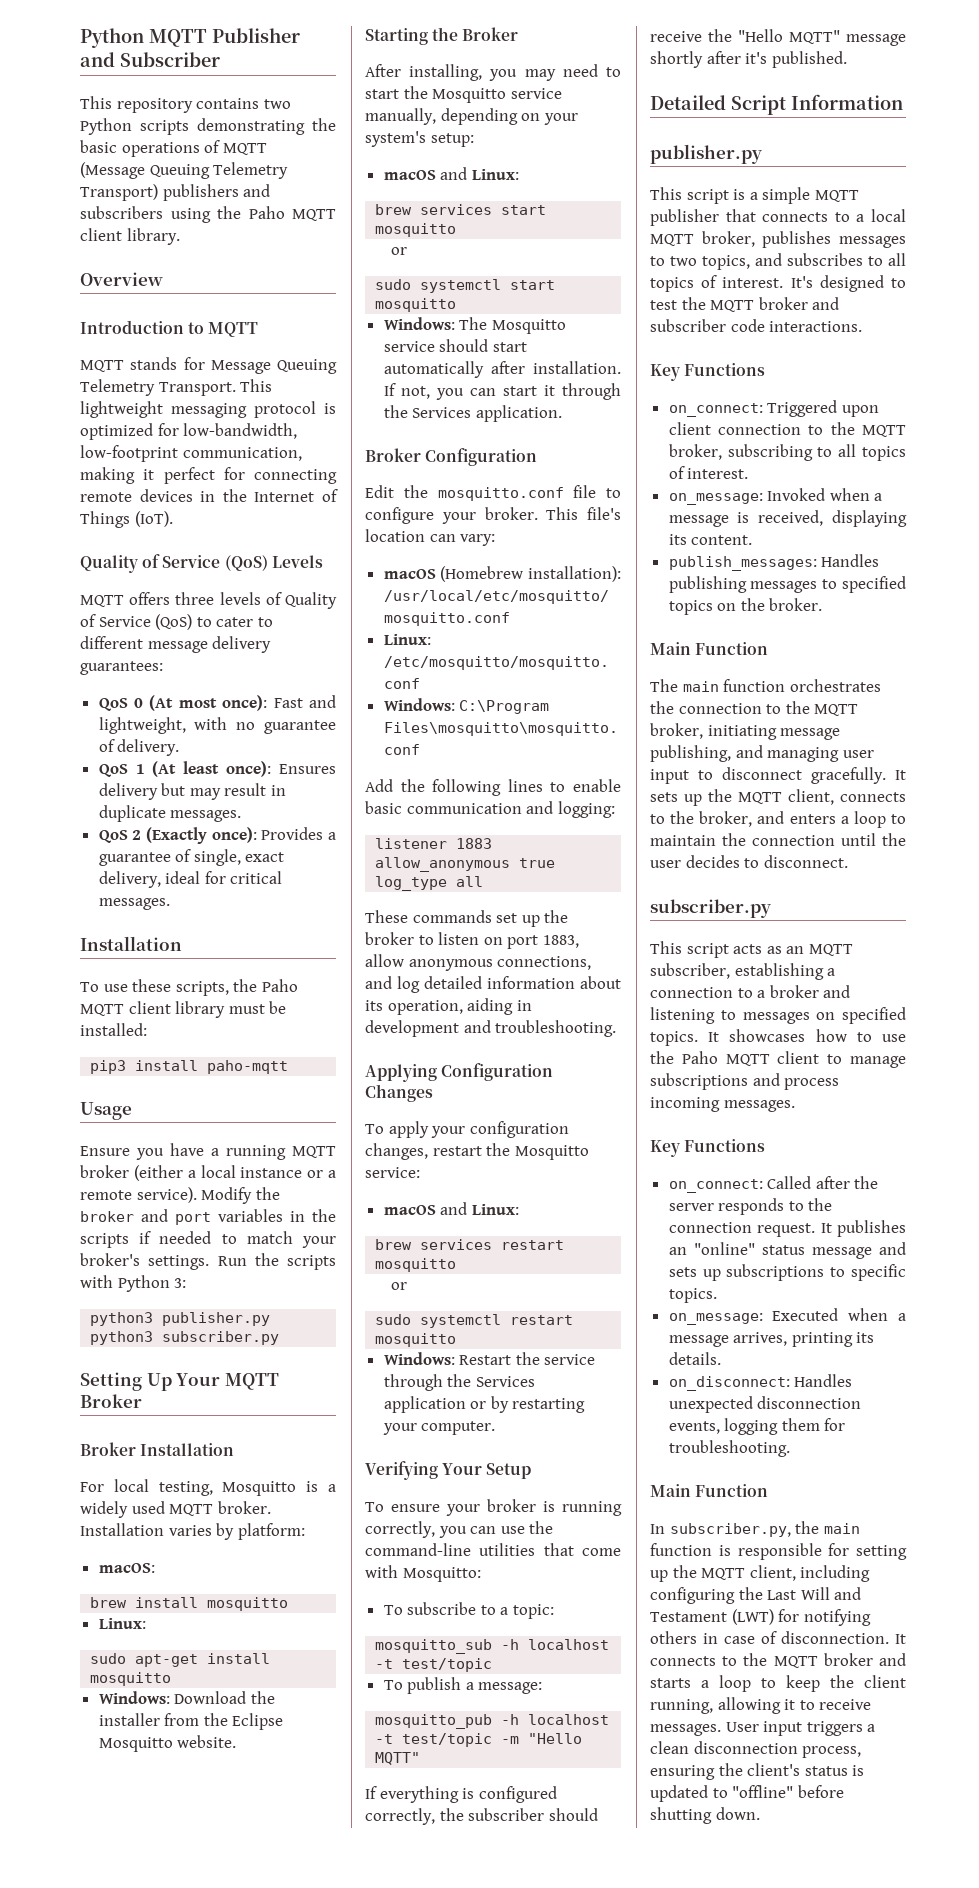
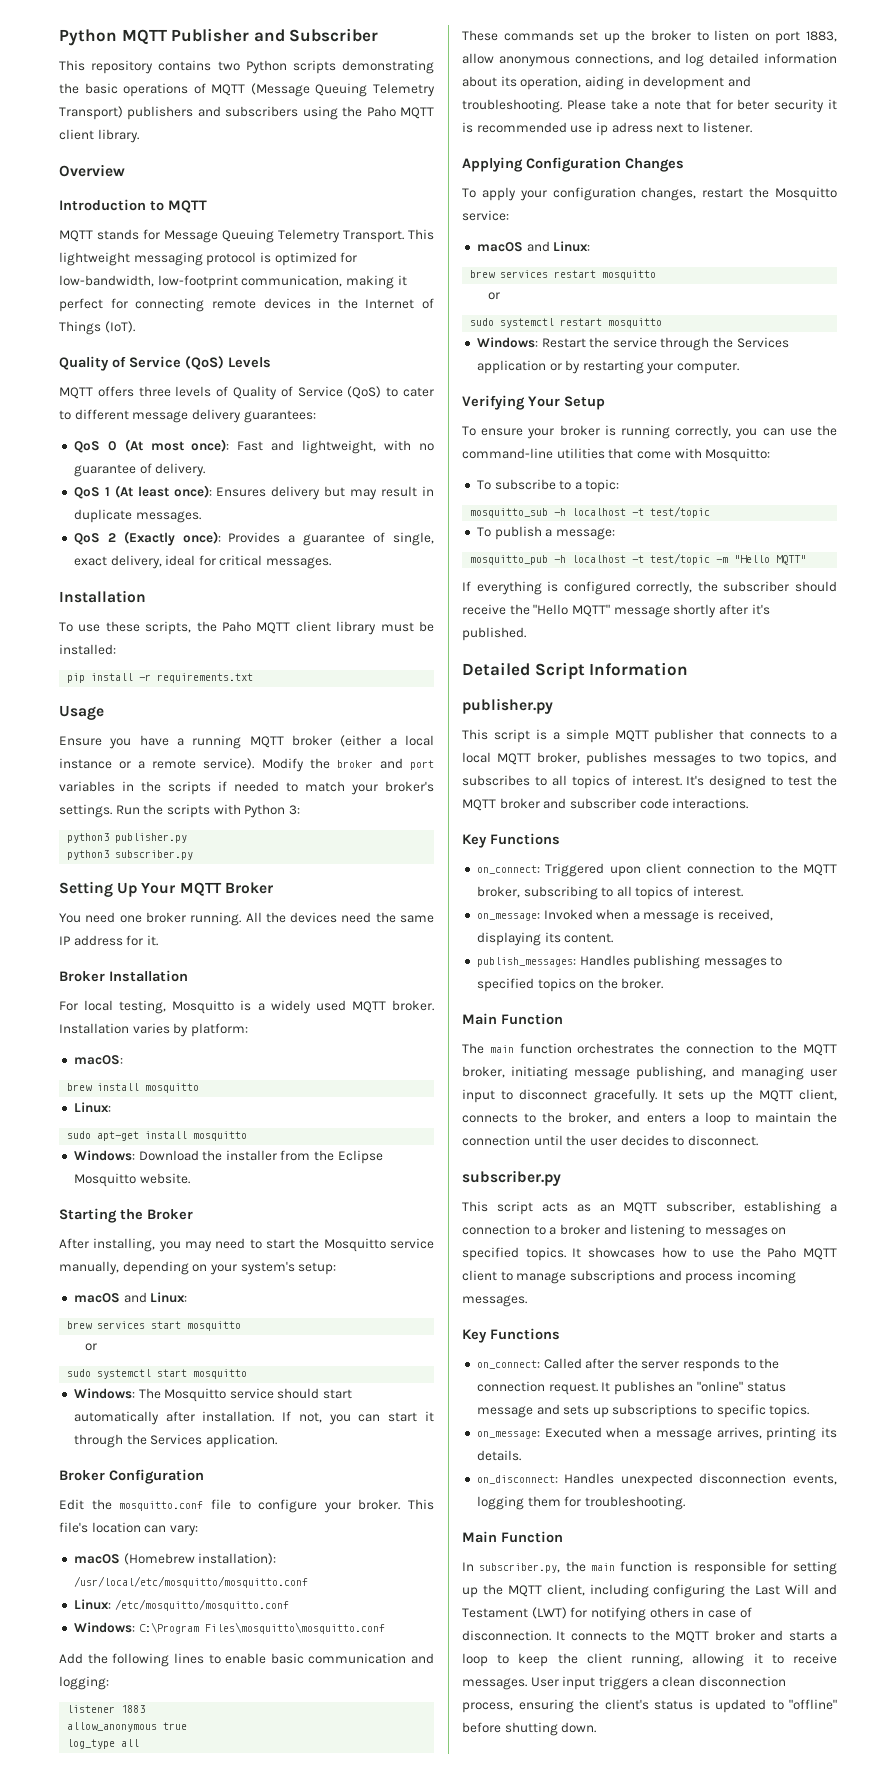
- pip3 install paho-mqtt
+ pip install -r requirements.txt
+ You need one broker running. All the devices need the same IP address for it.
+ Please take a note that for beter security it is recommended use ip adress next to listener.

